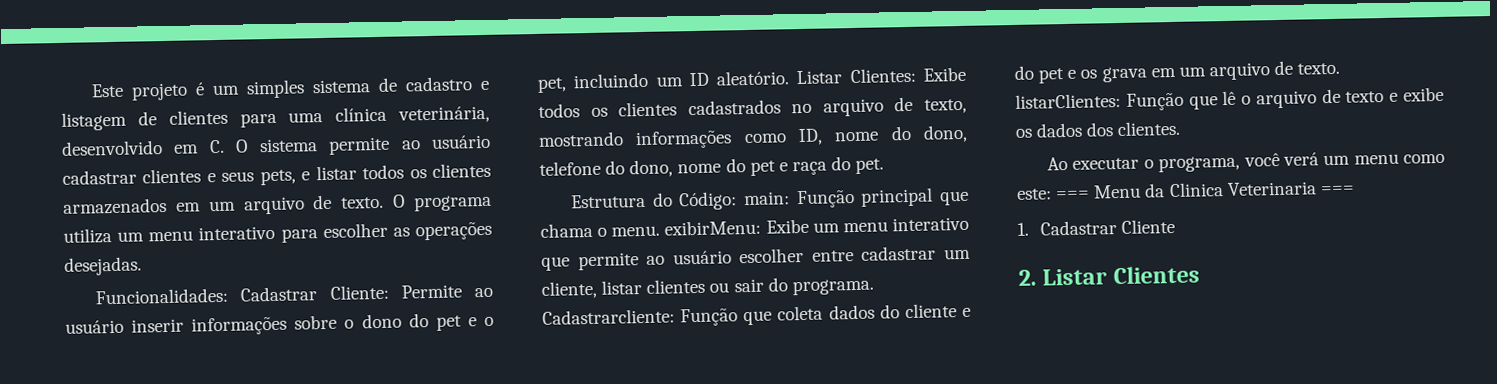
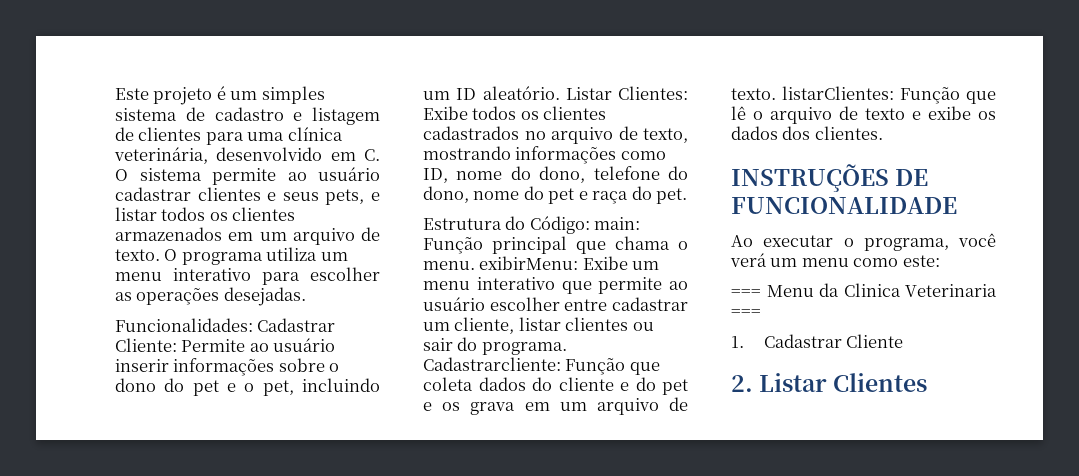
+ INSTRUÇÕES DE FUNCIONALIDADE
- Ao executar o programa, você verá um menu como este: === Menu da Clinica Veterinaria ===
+ Ao executar o programa, você verá um menu como este:
+ === Menu da Clinica Veterinaria ===

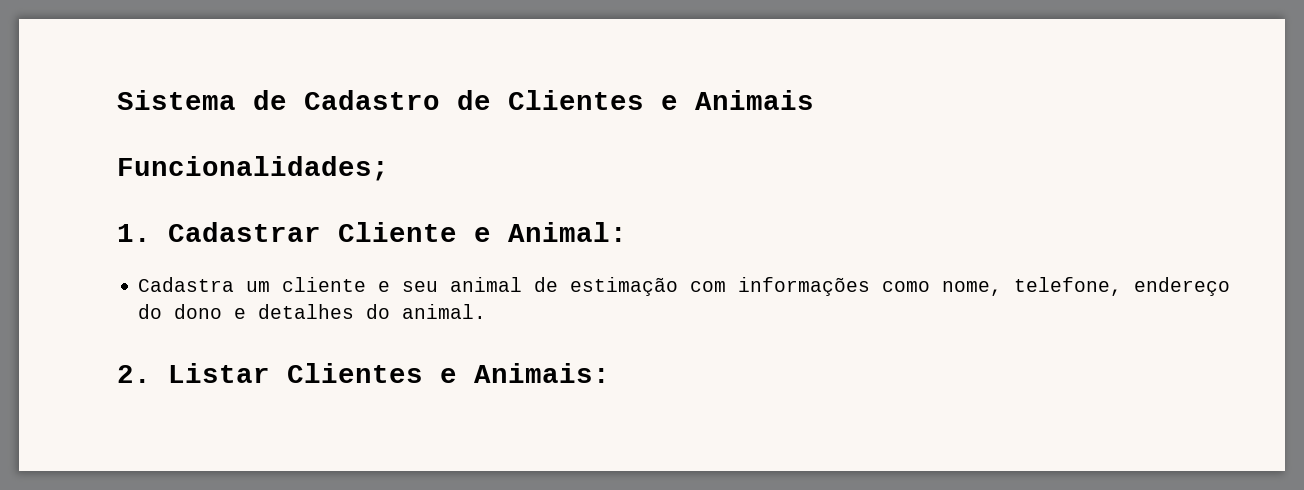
- Este projeto é um simples sistema de cadastro e listagem de clientes para uma clínica veterinária, desenvolvido em C. O sistema permite ao usuário cadastrar clientes e seus pets, e listar todos os clientes armazenados em um arquivo de texto. O programa utiliza um menu interativo para escolher as operações desejadas.
- Funcionalidades: Cadastrar Cliente: Permite ao usuário inserir informações sobre o dono do pet e o pet, incluindo um ID aleatório. Listar Clientes: Exibe todos os clientes cadastrados no arquivo de texto, mostrando informações como ID, nome do dono, telefone do dono, nome do pet e raça do pet.
- Estrutura do Código: main: Função principal que chama o menu. exibirMenu: Exibe um menu interativo que permite ao usuário escolher entre cadastrar um cliente, listar clientes ou sair do programa. Cadastrarcliente: Função que coleta dados do cliente e do pet e os grava em um arquivo de texto. listarClientes: Função que lê o arquivo de texto e exibe os dados dos clientes.
- INSTRUÇÕES DE FUNCIONALIDADE
- Ao executar o programa, você verá um menu como este:
- === Menu da Clinica Veterinaria ===
- 1. Cadastrar Cliente
+ Sistema de Cadastro de Clientes e Animais
+ Funcionalidades;
+ 1. Cadastrar Cliente e Animal:
+ Cadastra um cliente e seu animal de estimação com informações como nome, telefone, endereço do dono e detalhes do animal.
- 2. Listar Clientes
+ 2. Listar Clientes e Animais:

